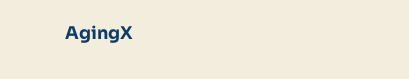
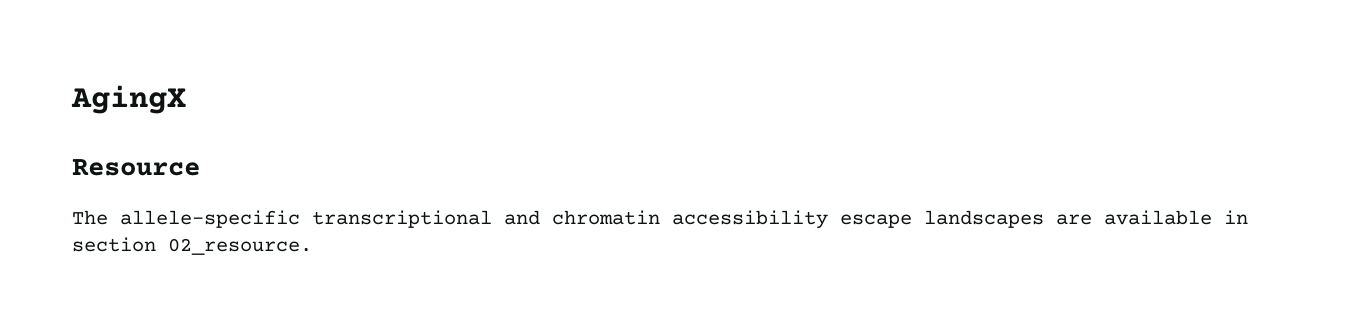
+ Resource
+ The allele-specific transcriptional and chromatin accessibility escape landscapes are available in section 02_resource.

